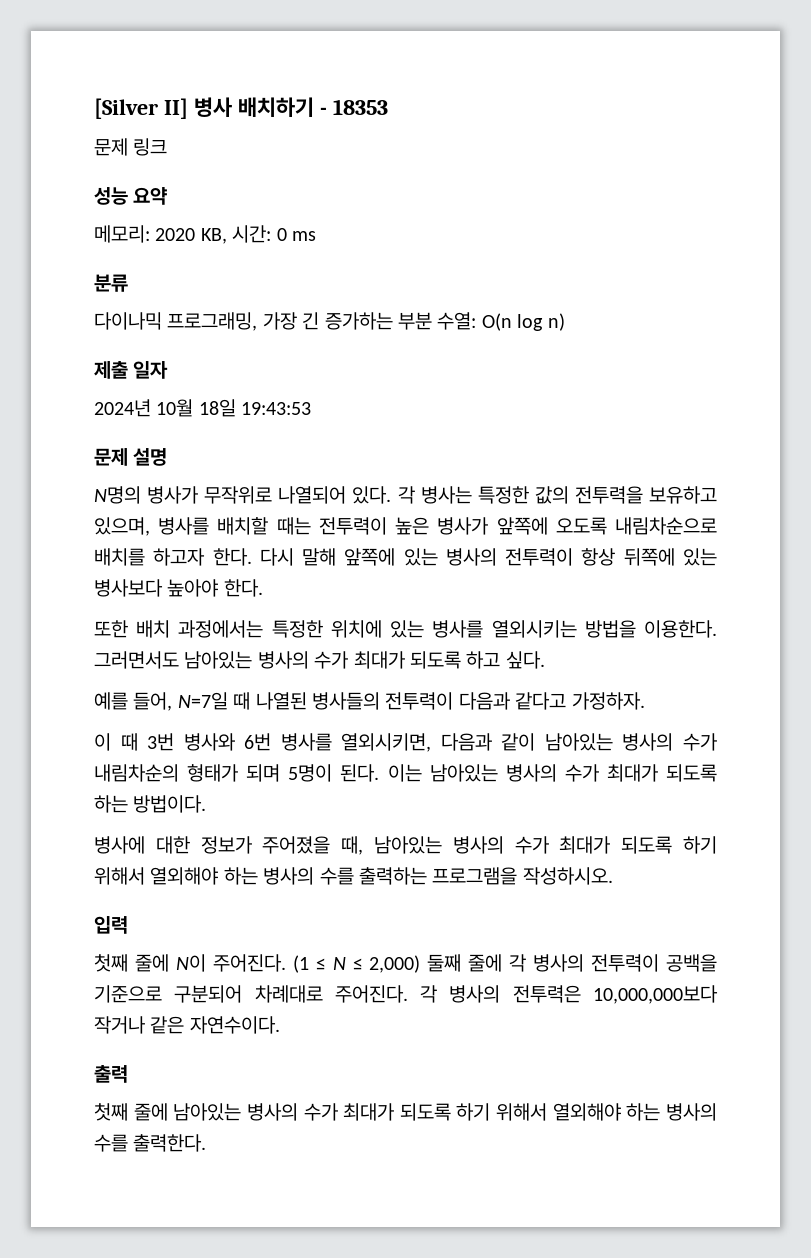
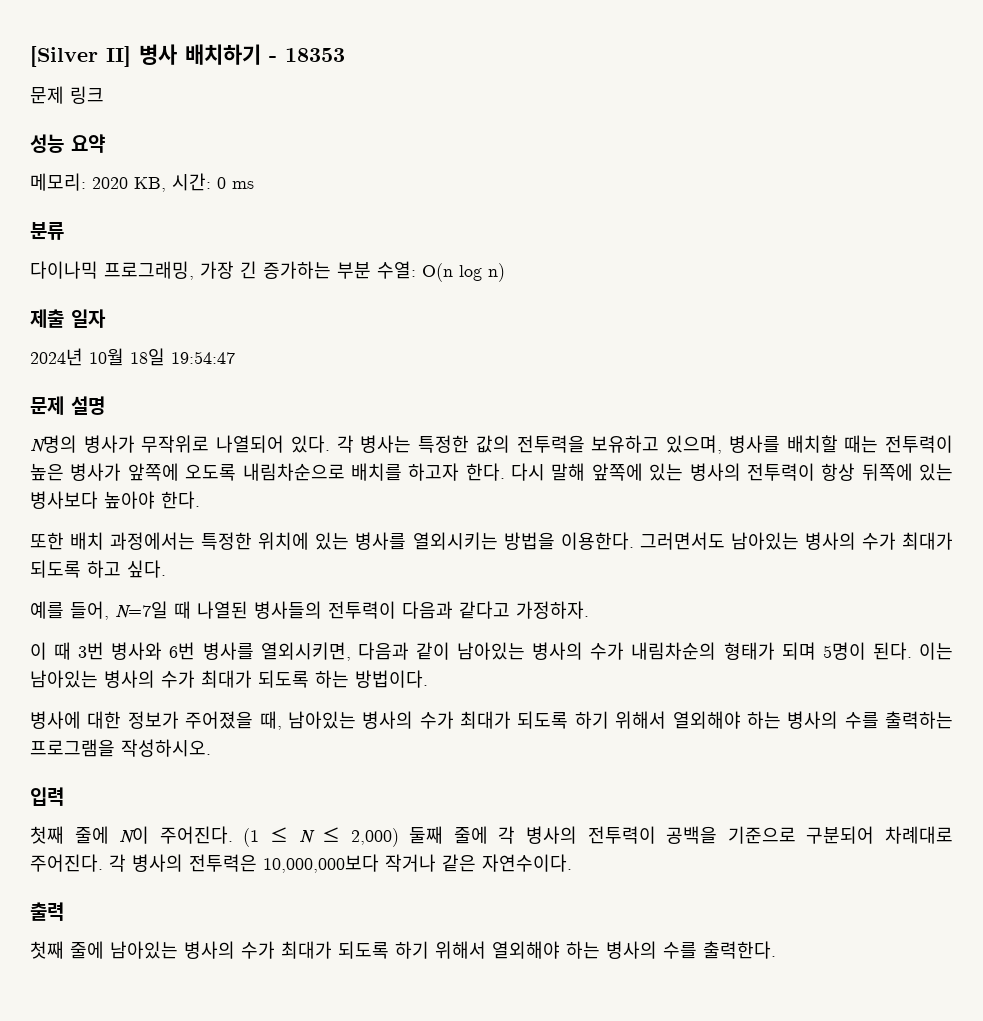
- 2024년 10월 18일 19:43:53
+ 2024년 10월 18일 19:54:47

